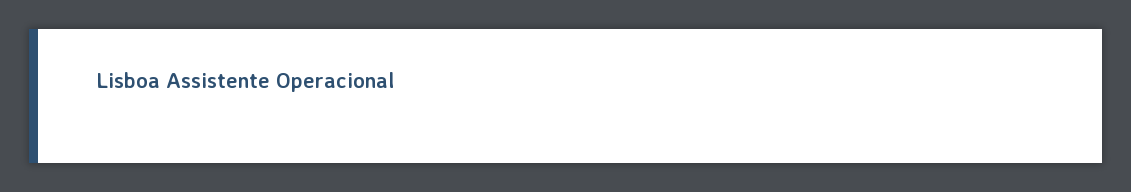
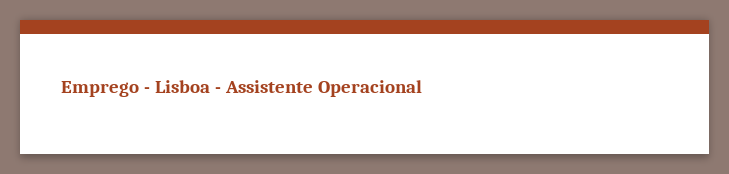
- Lisboa Assistente Operacional
+ Emprego - Lisboa - Assistente Operacional

